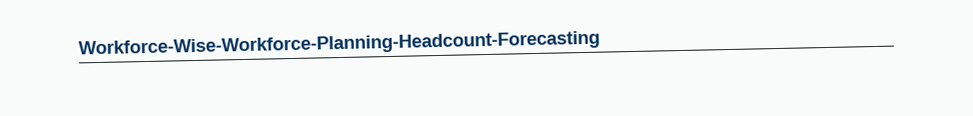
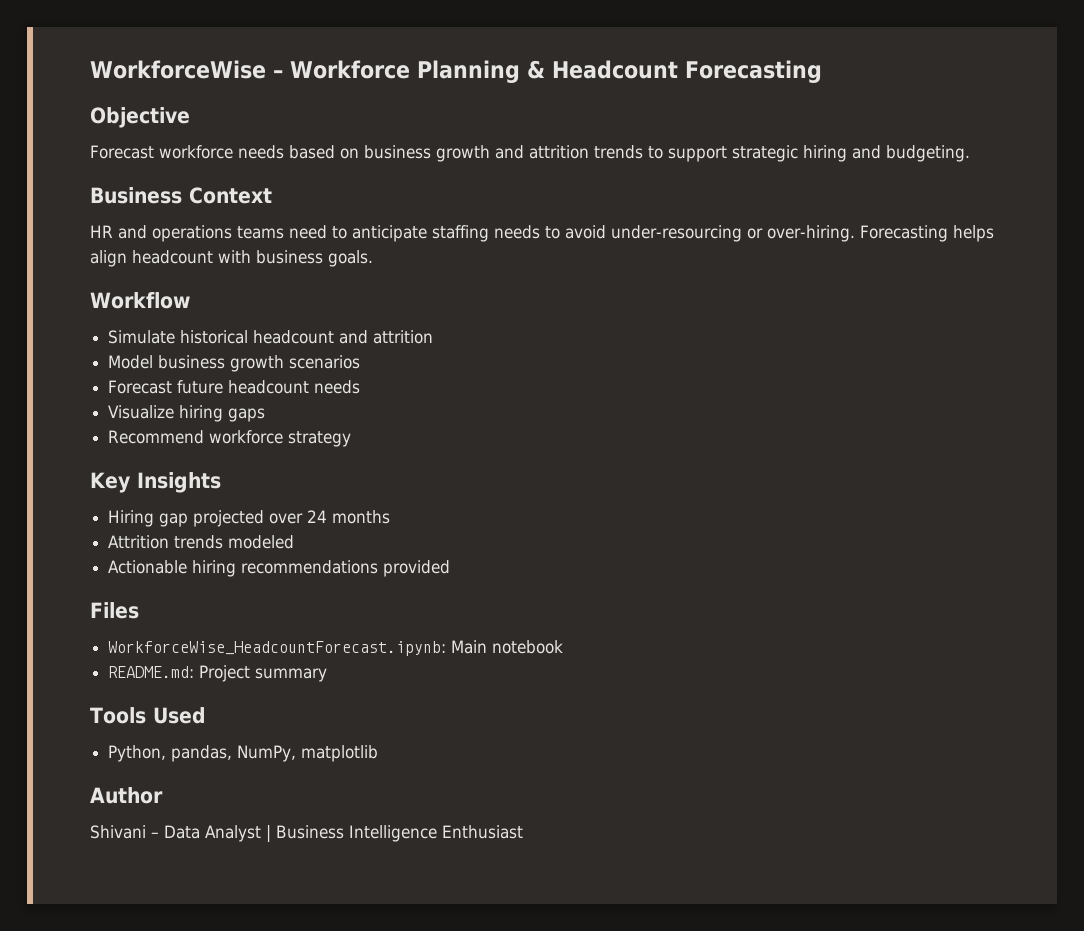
- Workforce-Wise-Workforce-Planning-Headcount-Forecasting
+ WorkforceWise – Workforce Planning & Headcount Forecasting
+ Objective
+ Forecast workforce needs based on business growth and attrition trends to support strategic hiring and budgeting.
+ Business Context
+ HR and operations teams need to anticipate staffing needs to avoid under-resourcing or over-hiring. Forecasting helps align headcount with business goals.
+ Workflow
+ Simulate historical headcount and attrition
+ Model business growth scenarios
+ Forecast future headcount needs
+ Visualize hiring gaps
+ Recommend workforce strategy
+ Key Insights
+ Hiring gap projected over 24 months
+ Attrition trends modeled
+ Actionable hiring recommendations provided
+ Files
+ WorkforceWise_HeadcountForecast.ipynb: Main notebook
+ README.md: Project summary
+ Tools Used
+ Python, pandas, NumPy, matplotlib
+ Author
+ Shivani – Data Analyst | Business Intelligence Enthusiast

